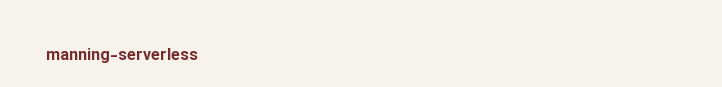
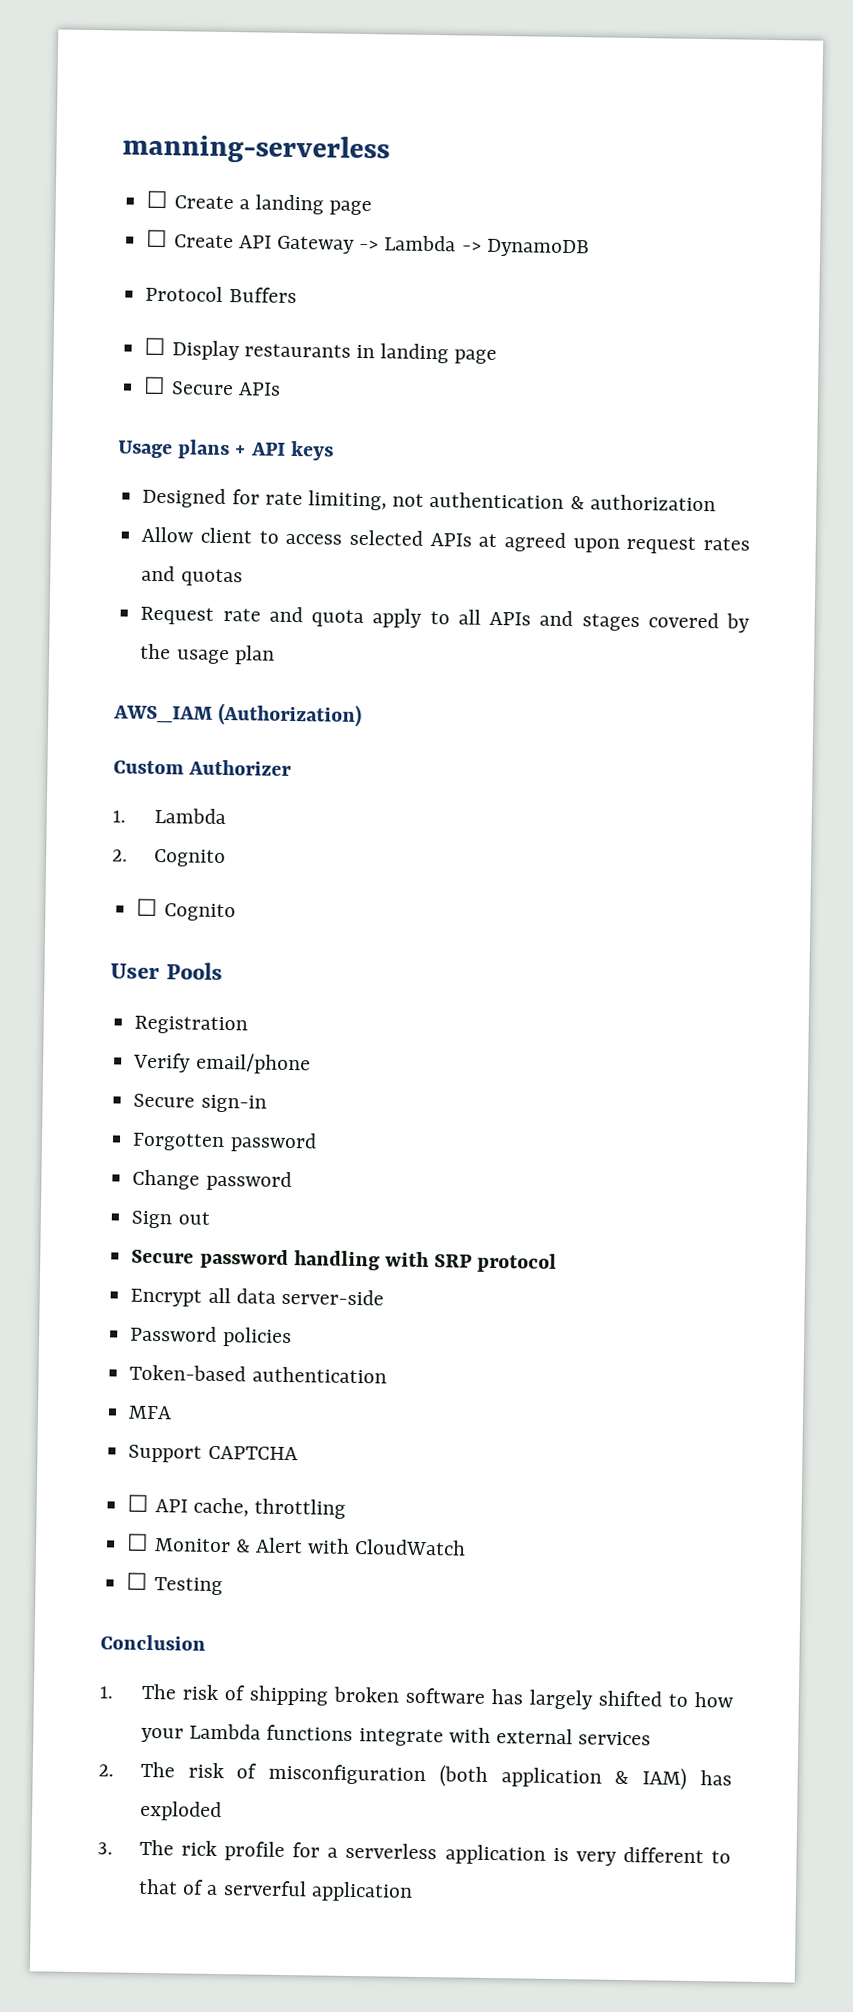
+ ☐ Create a landing page
+ ☐ Create API Gateway -> Lambda -> DynamoDB
+ Protocol Buffers
+ ☐ Display restaurants in landing page
+ ☐ Secure APIs
+ Usage plans + API keys
+ Designed for rate limiting, not authentication & authorization
+ Allow client to access selected APIs at agreed upon request rates and quotas
+ Request rate and quota apply to all APIs and stages covered by the usage plan
+ AWS_IAM (Authorization)
+ Custom Authorizer
+ 1. Lambda
+ 2. Cognito
+ ☐ Cognito
+ User Pools
+ Registration
+ Verify email/phone
+ Secure sign-in
+ Forgotten password
+ Change password
+ Sign out
+ Secure password handling with SRP protocol
+ Encrypt all data server-side
+ Password policies
+ Token-based authentication
+ MFA
+ Support CAPTCHA
+ ☐ API cache, throttling
+ ☐ Monitor & Alert with CloudWatch
+ ☐ Testing
+ Conclusion
+ 1. The risk of shipping broken software has largely shifted to how your Lambda functions integrate with external services
+ 2. The risk of misconfiguration (both application & IAM) has exploded
+ 3. The rick profile for a serverless application is very different to that of a serverful application

